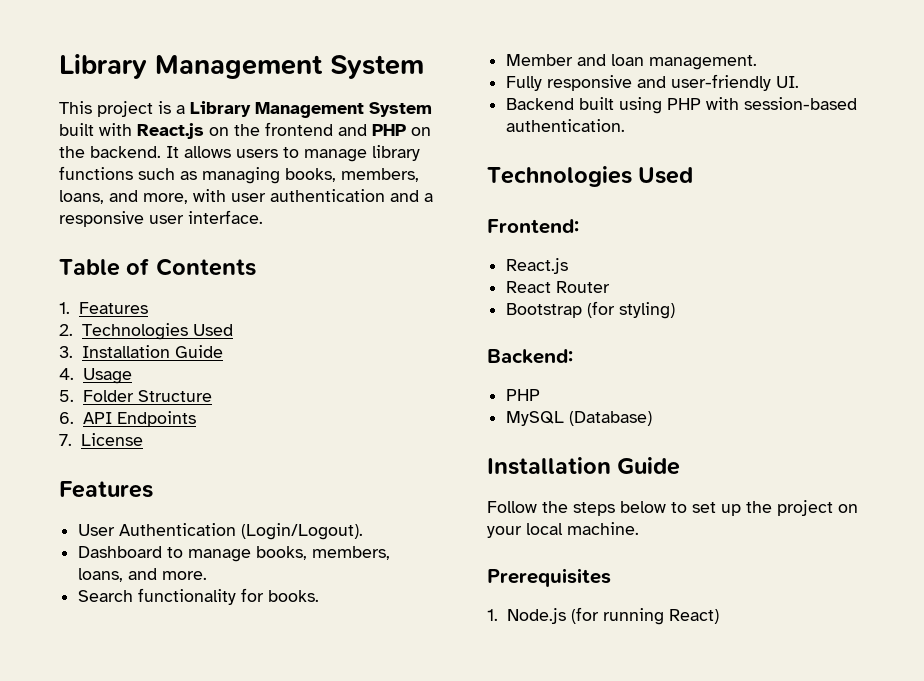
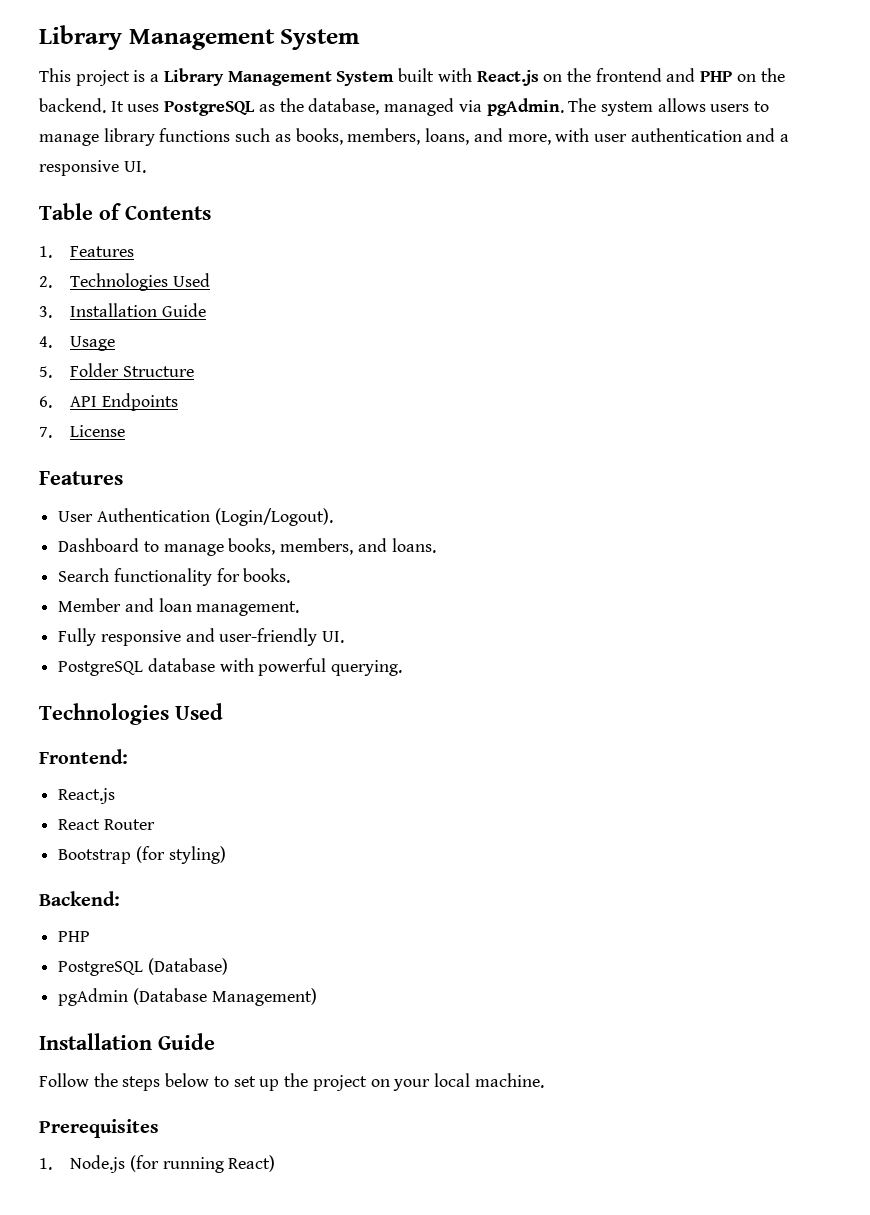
- It allows users to manage library functions such as managing books, members, loans, and more, with user authentication and a responsive user interface.
+ It uses PostgreSQL as the database, managed via pgAdmin. The system allows users to manage library functions such as books, members, loans, and more, with user authentication and a responsive UI.
- Dashboard to manage books, members, loans, and more.
+ Dashboard to manage books, members, and loans.
- Backend built using PHP with session-based authentication.
+ PostgreSQL database with powerful querying.
- MySQL (Database)
+ PostgreSQL (Database)
+ pgAdmin (Database Management)

